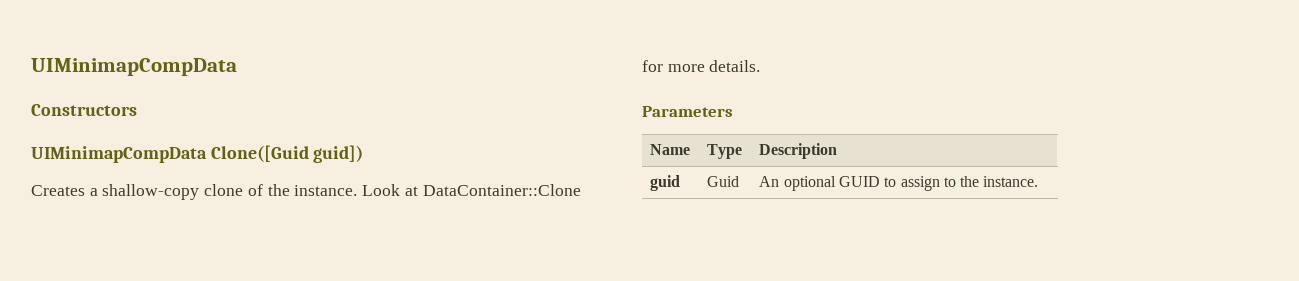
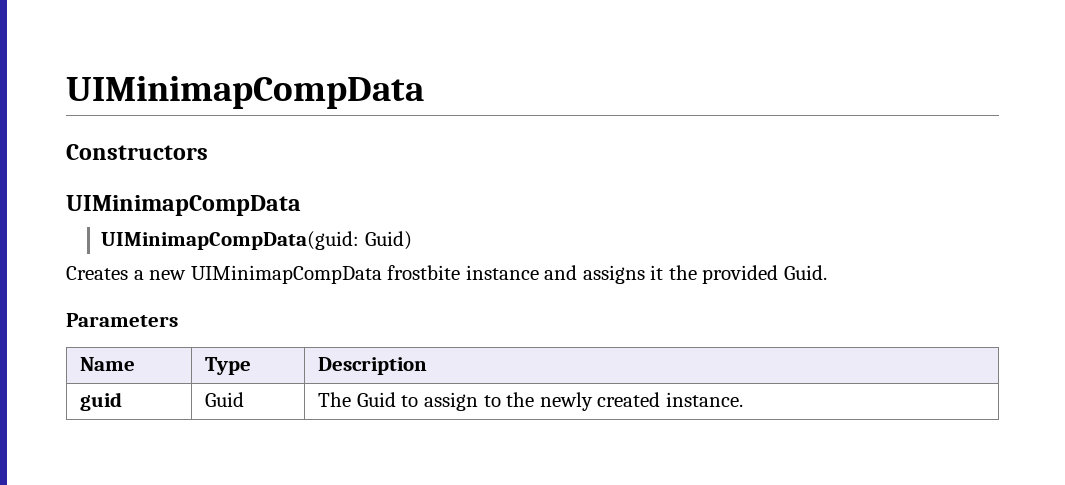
  Constructors
- UIMinimapCompData Clone([Guid guid])
+ UIMinimapCompData
+ UIMinimapCompData(guid: Guid)
- Creates a shallow-copy clone of the instance. Look at DataContainer::Clone for more details.
+ Creates a new UIMinimapCompData frostbite instance and assigns it the provided Guid.
- guid | Guid | An optional GUID to assign to the instance.
+ guid | Guid | The Guid to assign to the newly created instance.

